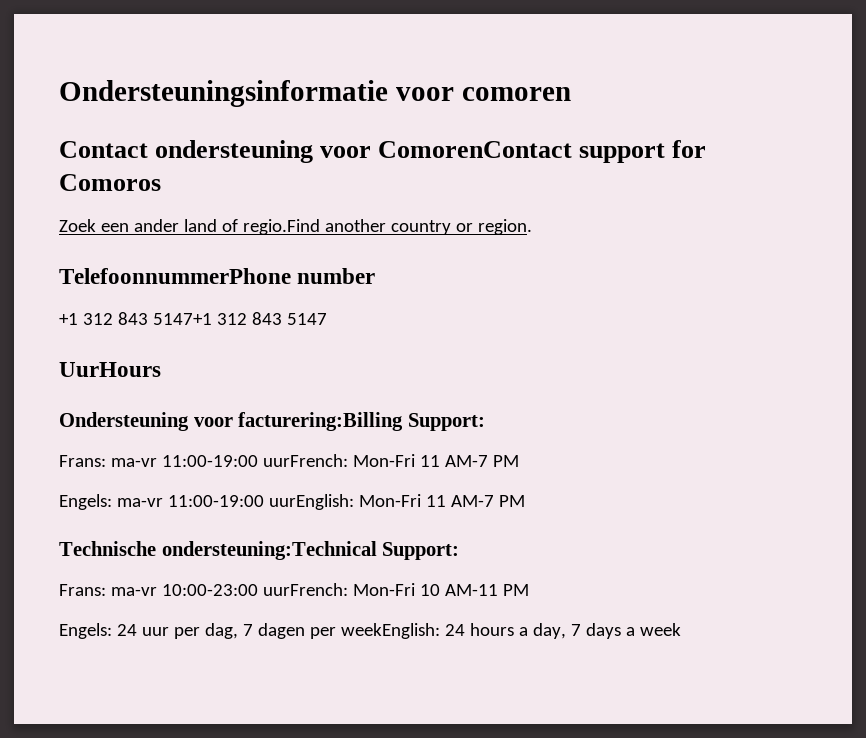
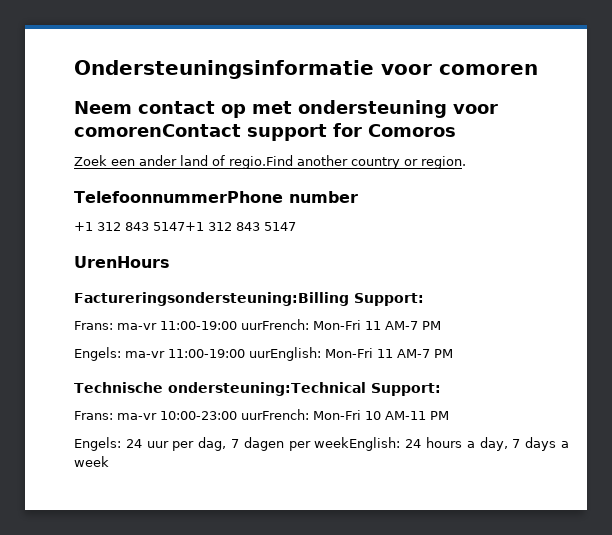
- Contact ondersteuning voor ComorenContact support for Comoros
+ Neem contact op met ondersteuning voor comorenContact support for Comoros
- UurHours
- Ondersteuning voor facturering:Billing Support:
+ UrenHours
+ Factureringsondersteuning:Billing Support:

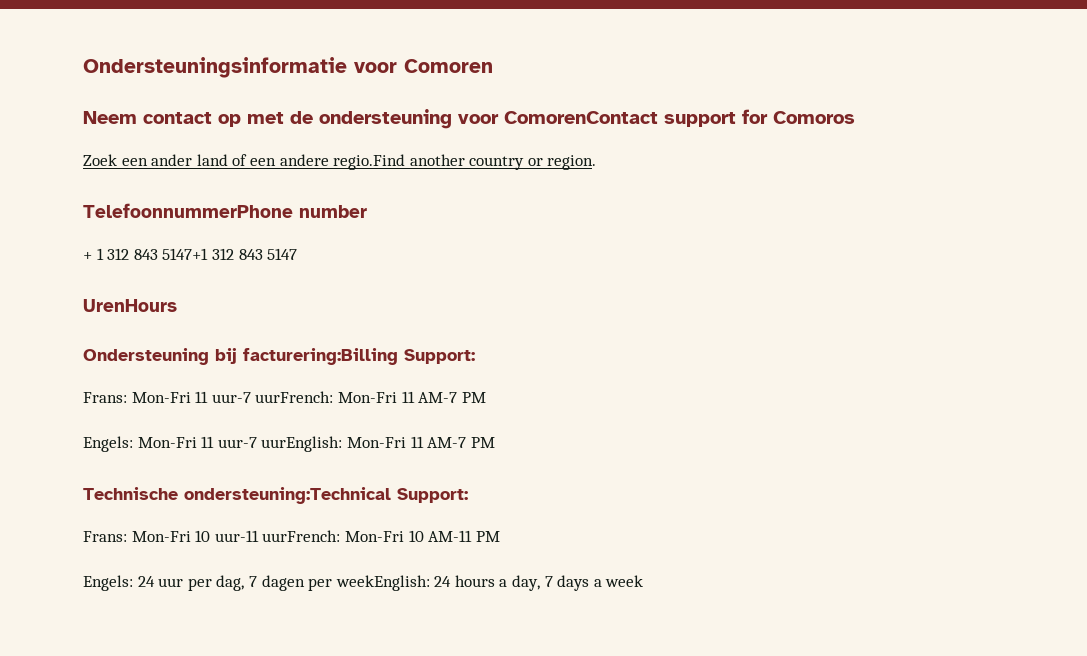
- Ondersteuningsinformatie voor comoren
+ Ondersteuningsinformatie voor Comoren
- Neem contact op met ondersteuning voor comorenContact support for Comoros
+ Neem contact op met de ondersteuning voor ComorenContact support for Comoros
- Zoek een ander land of regio.Find another country or region.
+ Zoek een ander land of een andere regio.Find another country or region.
- +1 312 843 5147+1 312 843 5147
+ + 1 312 843 5147+1 312 843 5147
- Factureringsondersteuning:Billing Support:
- Frans: ma-vr 11:00-19:00 uurFrench: Mon-Fri 11 AM-7 PM
+ Ondersteuning bij facturering:Billing Support:
+ Frans: Mon-Fri 11 uur-7 uurFrench: Mon-Fri 11 AM-7 PM
- Engels: ma-vr 11:00-19:00 uurEnglish: Mon-Fri 11 AM-7 PM
+ Engels: Mon-Fri 11 uur-7 uurEnglish: Mon-Fri 11 AM-7 PM
- Frans: ma-vr 10:00-23:00 uurFrench: Mon-Fri 10 AM-11 PM
+ Frans: Mon-Fri 10 uur-11 uurFrench: Mon-Fri 10 AM-11 PM

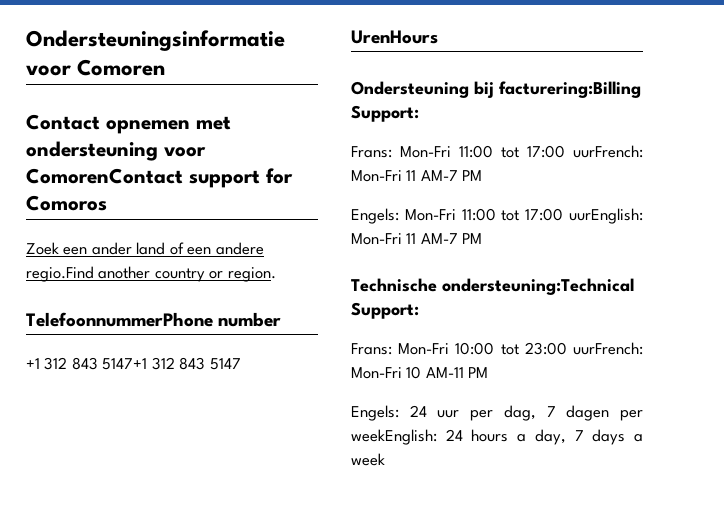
- Neem contact op met de ondersteuning voor ComorenContact support for Comoros
+ Contact opnemen met ondersteuning voor ComorenContact support for Comoros
- + 1 312 843 5147+1 312 843 5147
+ +1 312 843 5147+1 312 843 5147
- Frans: Mon-Fri 11 uur-7 uurFrench: Mon-Fri 11 AM-7 PM
+ Frans: Mon-Fri 11:00 tot 17:00 uurFrench: Mon-Fri 11 AM-7 PM
- Engels: Mon-Fri 11 uur-7 uurEnglish: Mon-Fri 11 AM-7 PM
+ Engels: Mon-Fri 11:00 tot 17:00 uurEnglish: Mon-Fri 11 AM-7 PM
- Frans: Mon-Fri 10 uur-11 uurFrench: Mon-Fri 10 AM-11 PM
+ Frans: Mon-Fri 10:00 tot 23:00 uurFrench: Mon-Fri 10 AM-11 PM

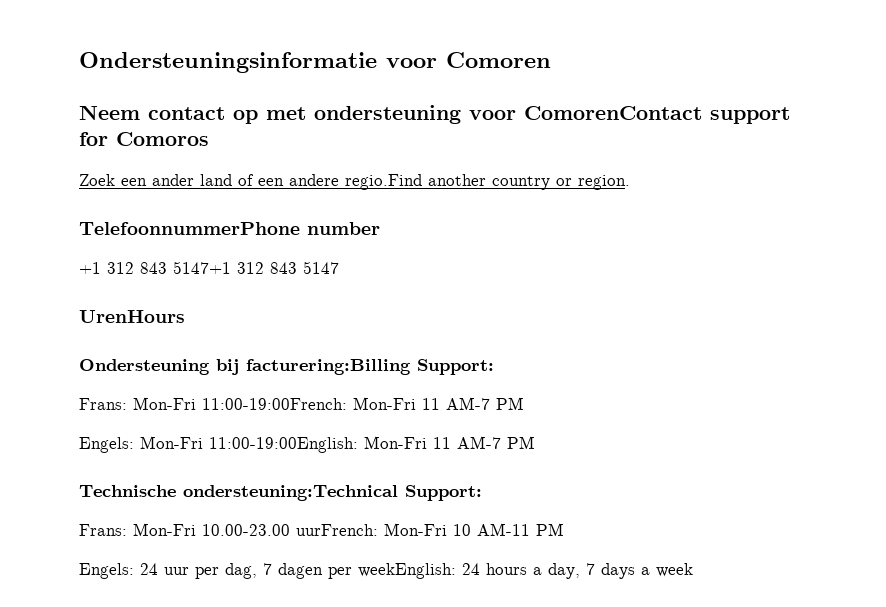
- Contact opnemen met ondersteuning voor ComorenContact support for Comoros
+ Neem contact op met ondersteuning voor ComorenContact support for Comoros
- Frans: Mon-Fri 11:00 tot 17:00 uurFrench: Mon-Fri 11 AM-7 PM
+ Frans: Mon-Fri 11:00-19:00French: Mon-Fri 11 AM-7 PM
- Engels: Mon-Fri 11:00 tot 17:00 uurEnglish: Mon-Fri 11 AM-7 PM
+ Engels: Mon-Fri 11:00-19:00English: Mon-Fri 11 AM-7 PM
- Frans: Mon-Fri 10:00 tot 23:00 uurFrench: Mon-Fri 10 AM-11 PM
+ Frans: Mon-Fri 10.00-23.00 uurFrench: Mon-Fri 10 AM-11 PM

